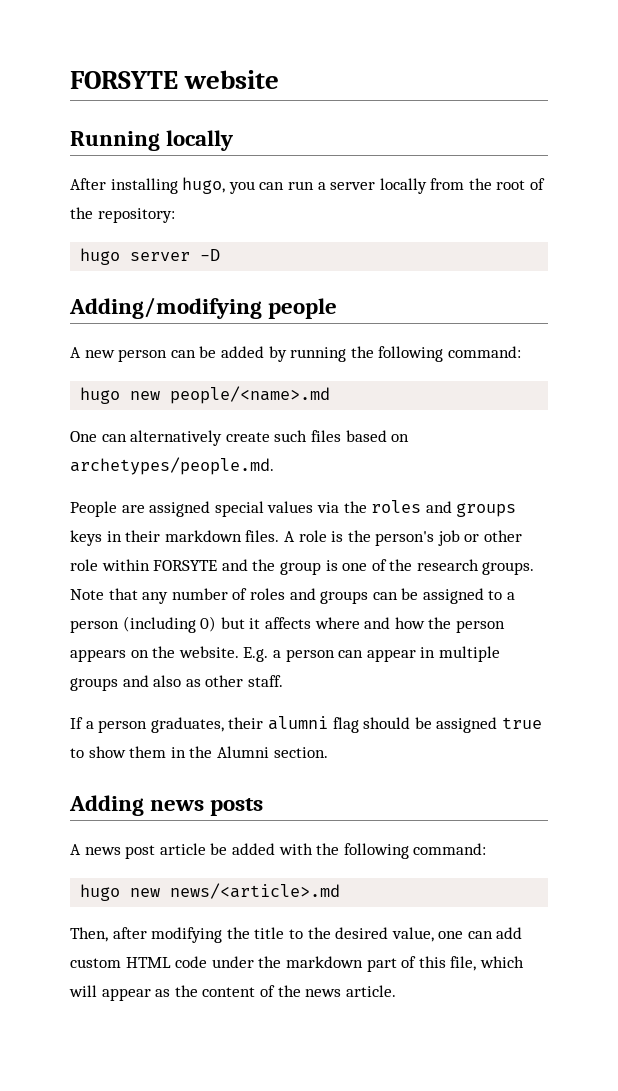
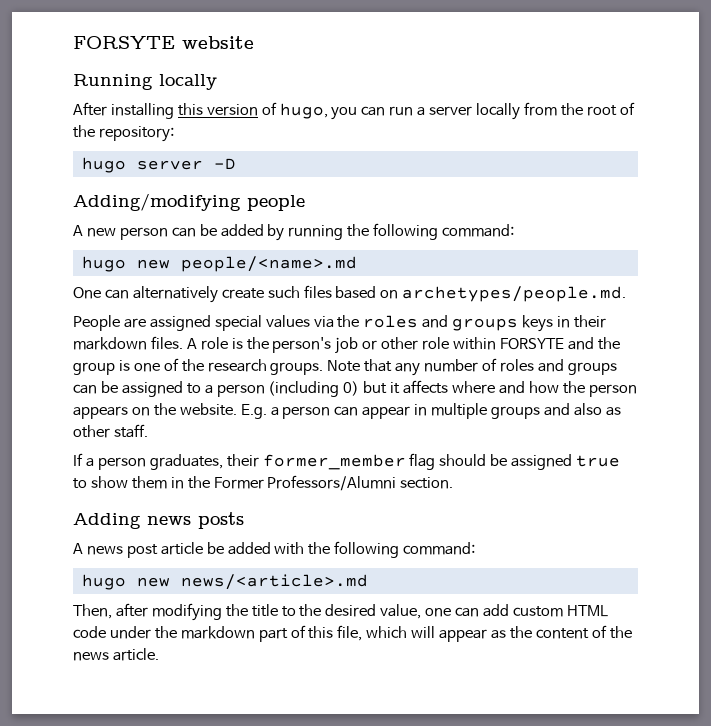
- After installing hugo, you can run a server locally from the root of the repository:
+ After installing this version of hugo, you can run a server locally from the root of the repository:
- If a person graduates, their alumni flag should be assigned true to show them in the Alumni section.
+ If a person graduates, their former_member flag should be assigned true to show them in the Former Professors/Alumni section.

